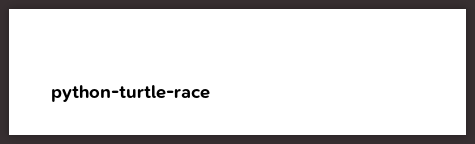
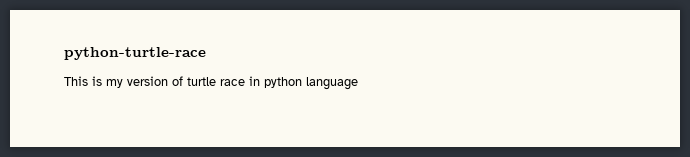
+ This is my version of turtle race in python language

